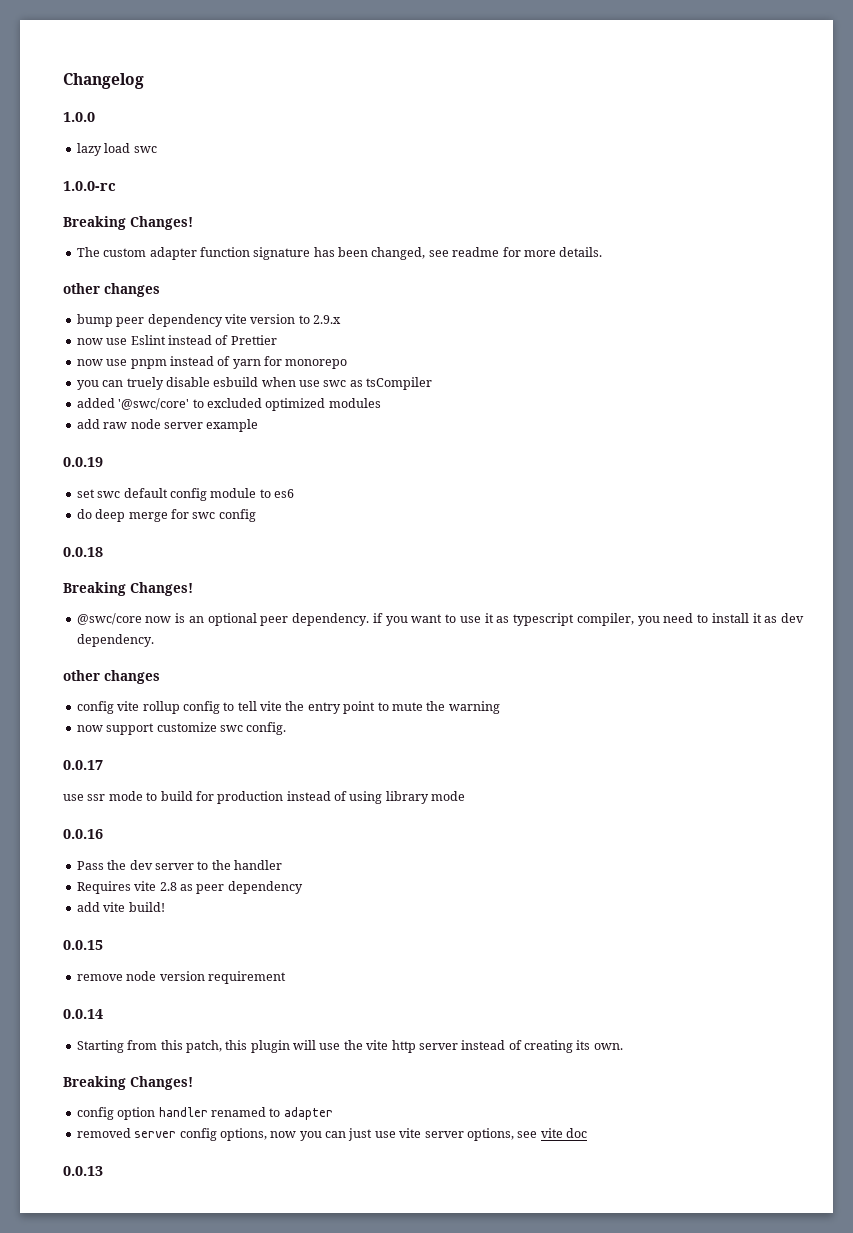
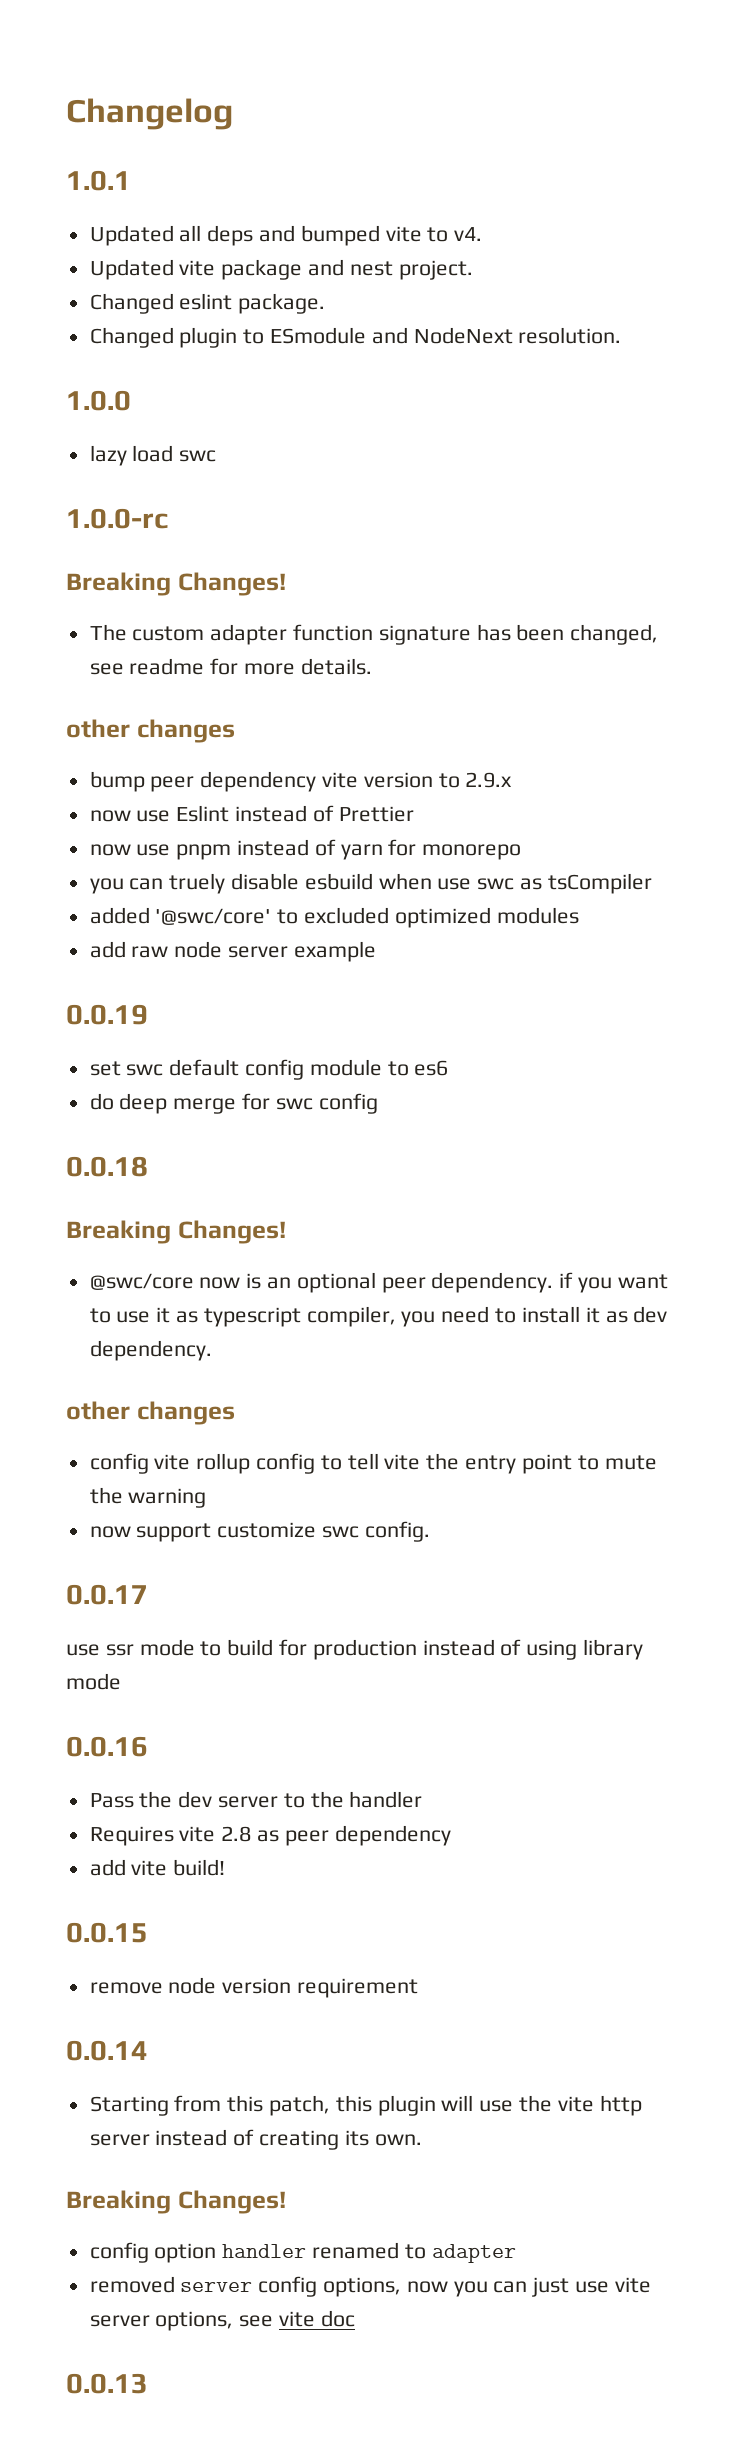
+ 1.0.1
+ Updated all deps and bumped vite to v4.
+ Updated vite package and nest project.
+ Changed eslint package.
+ Changed plugin to ESmodule and NodeNext resolution.

